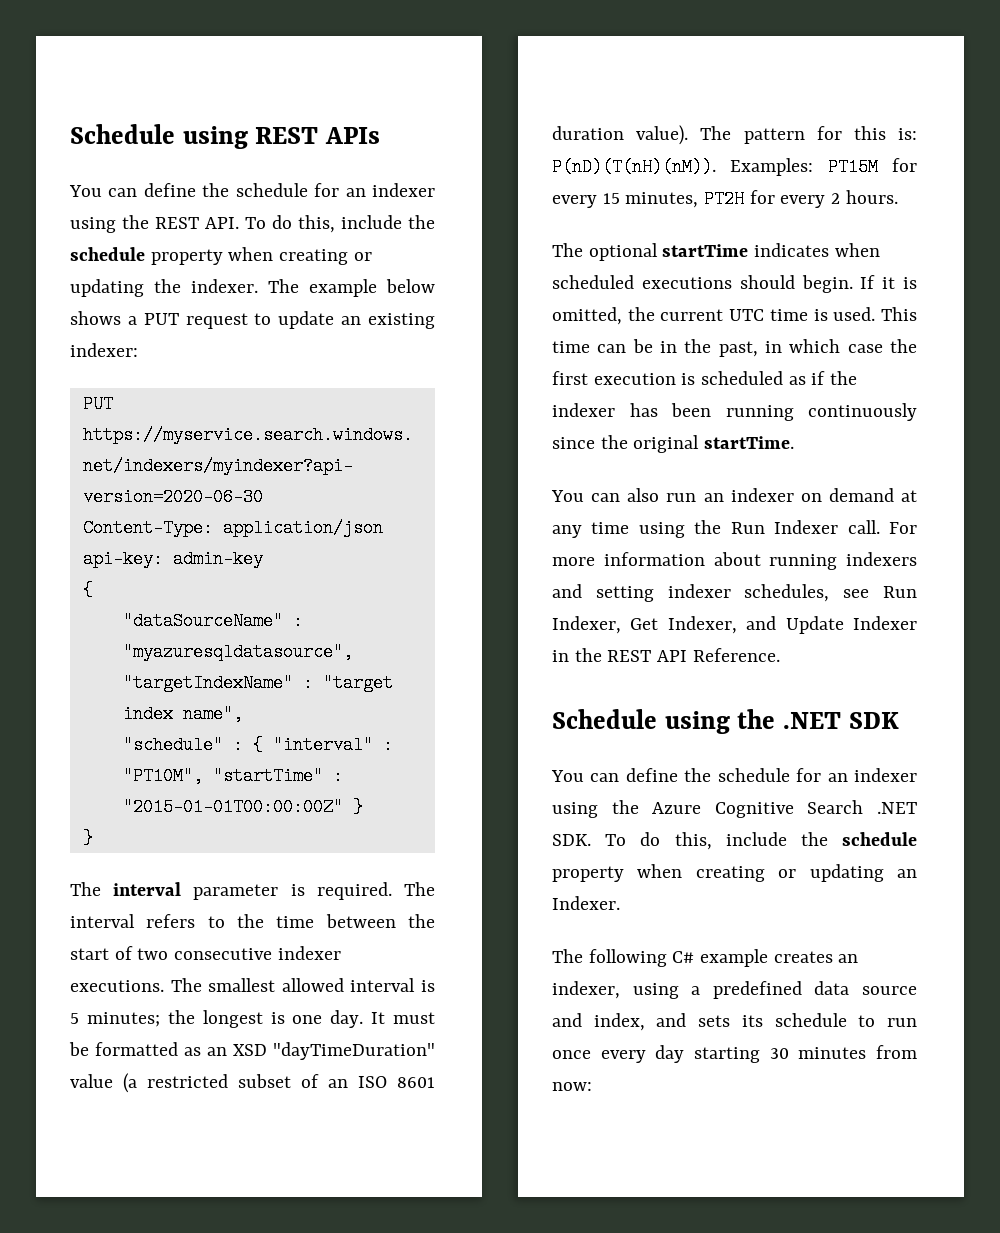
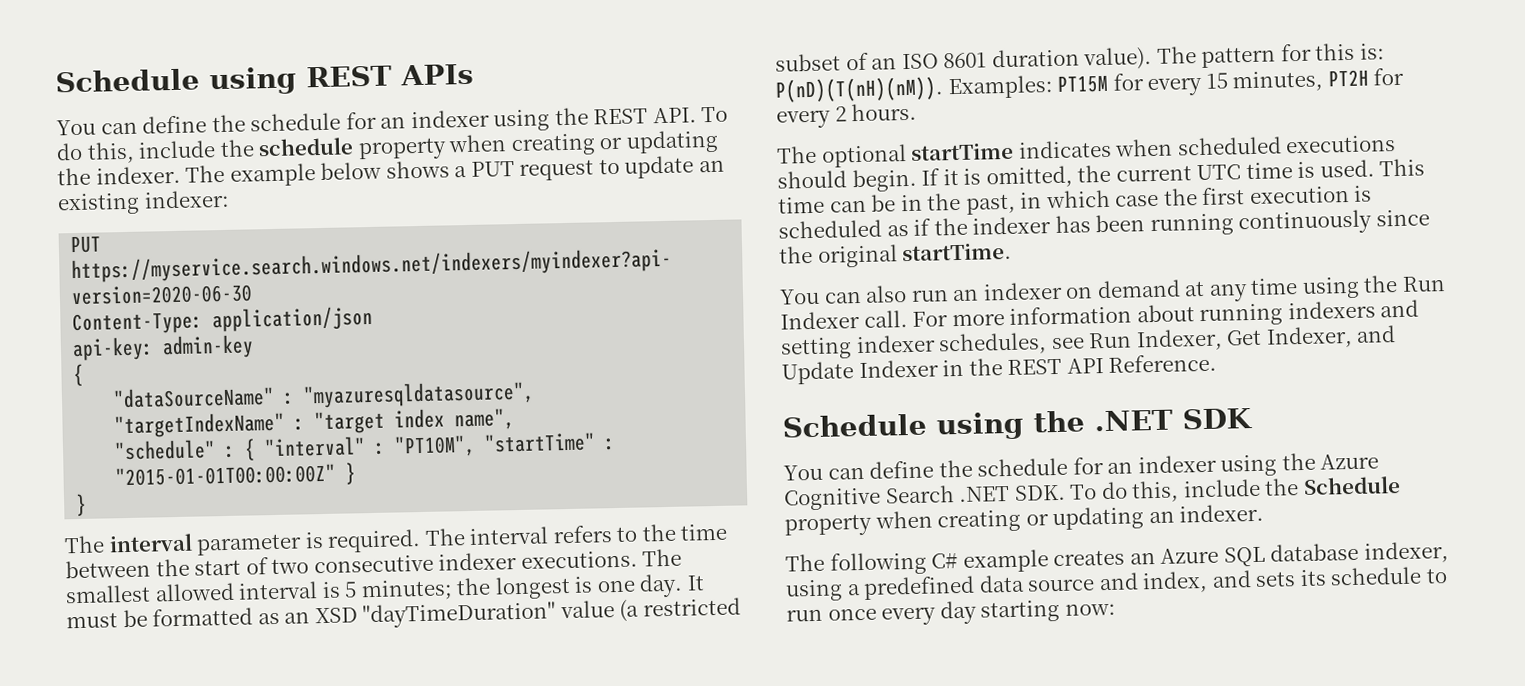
- You can define the schedule for an indexer using the Azure Cognitive Search .NET SDK. To do this, include the schedule property when creating or updating an Indexer.
+ You can define the schedule for an indexer using the Azure Cognitive Search .NET SDK. To do this, include the Schedule property when creating or updating an indexer.
- The following C# example creates an indexer, using a predefined data source and index, and sets its schedule to run once every day starting 30 minutes from now:
+ The following C# example creates an Azure SQL database indexer, using a predefined data source and index, and sets its schedule to run once every day starting now:

